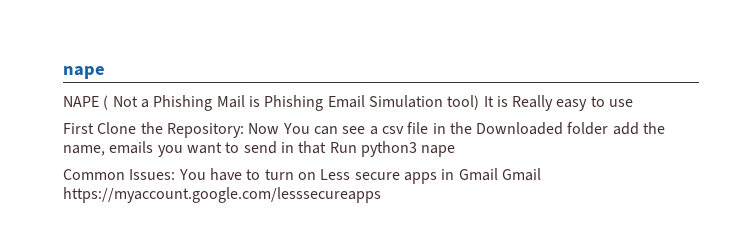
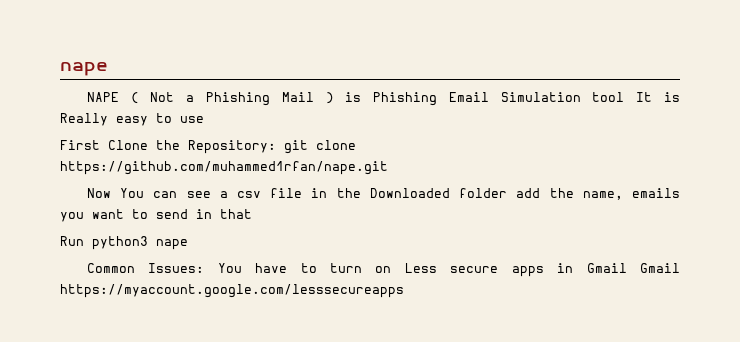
- NAPE ( Not a Phishing Mail is Phishing Email Simulation tool) It is Really easy to use
+ NAPE ( Not a Phishing Mail ) is Phishing Email Simulation tool It is Really easy to use
- First Clone the Repository: Now You can see a csv file in the Downloaded folder add the name, emails you want to send in that Run python3 nape
+ First Clone the Repository: git clone https://github.com/muhammed1rfan/nape.git
+ Now You can see a csv file in the Downloaded folder add the name, emails you want to send in that
+ Run python3 nape

